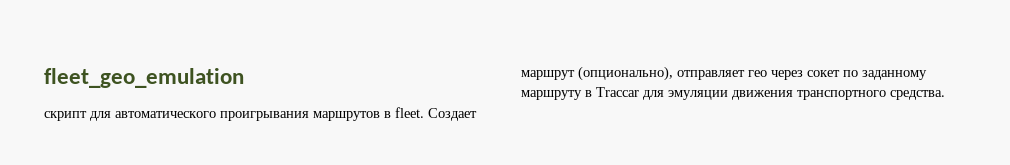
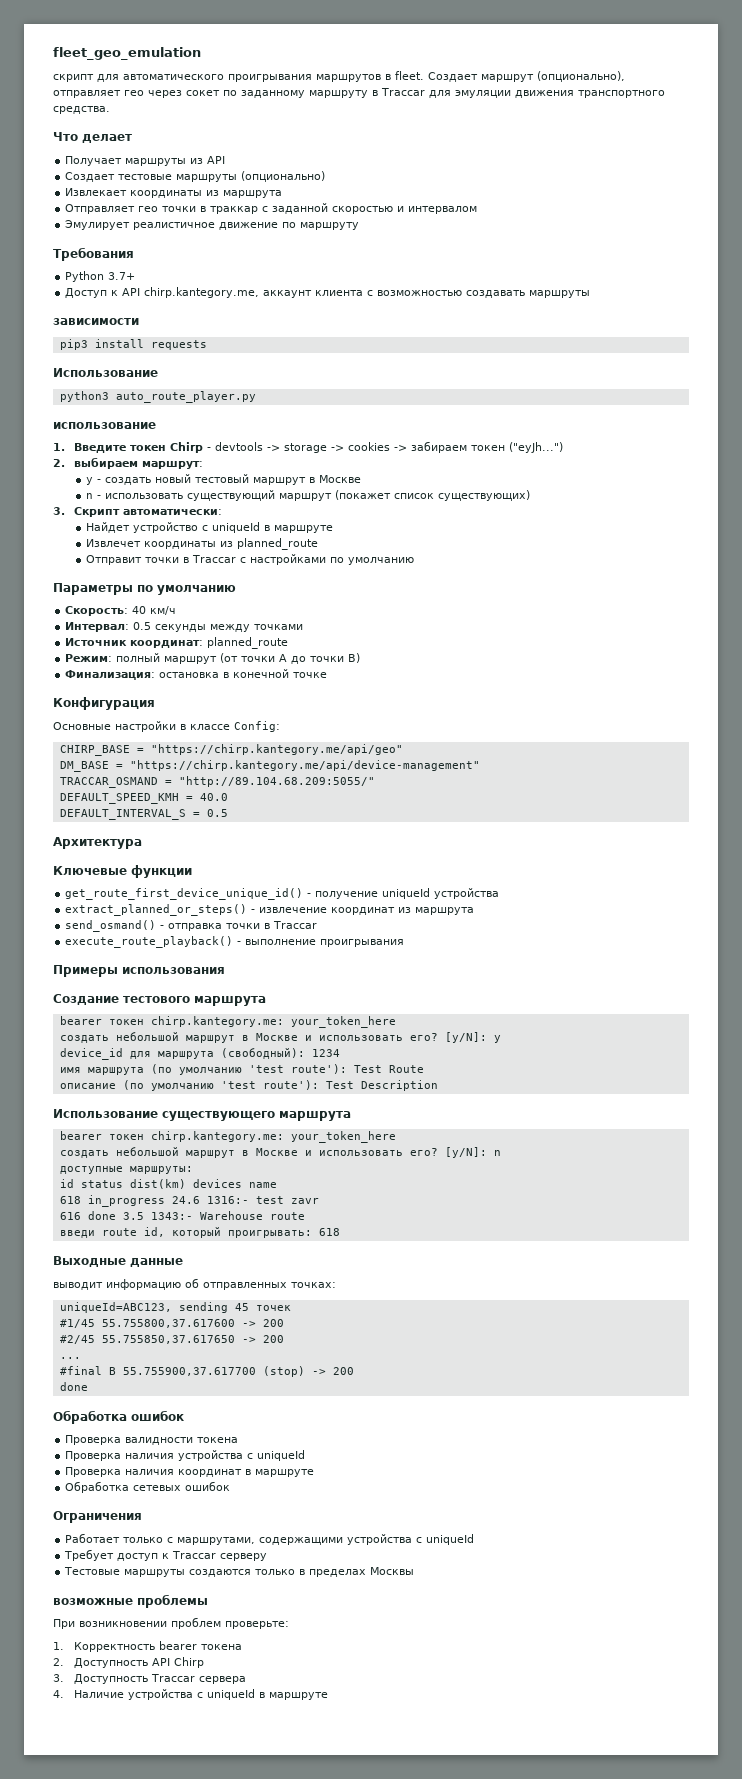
+ Что делает
+ Получает маршруты из API
+ Создает тестовые маршруты (опционально)
+ Извлекает координаты из маршрута
+ Отправляет гео точки в траккар с заданной скоростью и интервалом
+ Эмулирует реалистичное движение по маршруту
+ Требования
+ Python 3.7+
+ Доступ к API chirp.kantegory.me, аккаунт клиента с возможностью создавать маршруты
+ зависимости
+ pip3 install requests
+ Использование
+ python3 auto_route_player.py
+ использование
+ 1. Введите токен Chirp - devtools -> storage -> cookies -> забираем токен ("eyJh...")
+ 2. выбираем маршрут:
+ y - создать новый тестовый маршрут в Москве
+ n - использовать существующий маршрут (покажет список существующих)
+ 3. Скрипт автоматически:
+ Найдет устройство с uniqueId в маршруте
+ Извлечет координаты из planned_route
+ Отправит точки в Traccar с настройками по умолчанию
+ Параметры по умолчанию
+ Скорость: 40 км/ч
+ Интервал: 0.5 секунды между точками
+ Источник координат: planned_route
+ Режим: полный маршрут (от точки A до точки B)
+ Финализация: остановка в конечной точке
+ Конфигурация
+ Основные настройки в классе Config:
+ CHIRP_BASE = "https://chirp.kantegory.me/api/geo"
+ DM_BASE = "https://chirp.kantegory.me/api/device-management"
+ TRACCAR_OSMAND = "http://89.104.68.209:5055/"
+ DEFAULT_SPEED_KMH = 40.0
+ DEFAULT_INTERVAL_S = 0.5
+ Архитектура
+ Ключевые функции
+ get_route_first_device_unique_id() - получение uniqueId устройства
+ extract_planned_or_steps() - извлечение координат из маршрута
+ send_osmand() - отправка точки в Traccar
+ execute_route_playback() - выполнение проигрывания
+ Примеры использования
+ Создание тестового маршрута
+ bearer токен chirp.kantegory.me: your_token_here
+ создать небольшой маршрут в Москве и использовать его? [y/N]: y
+ device_id для маршрута (свободный): 1234
+ имя маршрута (по умолчанию 'test route'): Test Route
+ описание (по умолчанию 'test route'): Test Description
+ Использование существующего маршрута
+ bearer токен chirp.kantegory.me: your_token_here
+ создать небольшой маршрут в Москве и использовать его? [y/N]: n
+ доступные маршруты:
+ id status dist(km) devices name
+ 618 in_progress 24.6 1316:- test zavr
+ 616 done 3.5 1343:- Warehouse route
+ введи route id, который проигрывать: 618
+ Выходные данные
+ выводит информацию об отправленных точках:
+ uniqueId=ABC123, sending 45 точек
+ #1/45 55.755800,37.617600 -> 200
+ #2/45 55.755850,37.617650 -> 200
+ ...
+ #final B 55.755900,37.617700 (stop) -> 200
+ done
+ Обработка ошибок
+ Проверка валидности токена
+ Проверка наличия устройства с uniqueId
+ Проверка наличия координат в маршруте
+ Обработка сетевых ошибок
+ Ограничения
+ Работает только с маршрутами, содержащими устройства с uniqueId
+ Требует доступ к Traccar серверу
+ Тестовые маршруты создаются только в пределах Москвы
+ возможные проблемы
+ При возникновении проблем проверьте:
+ 1. Корректность bearer токена
+ 2. Доступность API Chirp
+ 3. Доступность Traccar сервера
+ 4. Наличие устройства с uniqueId в маршруте

